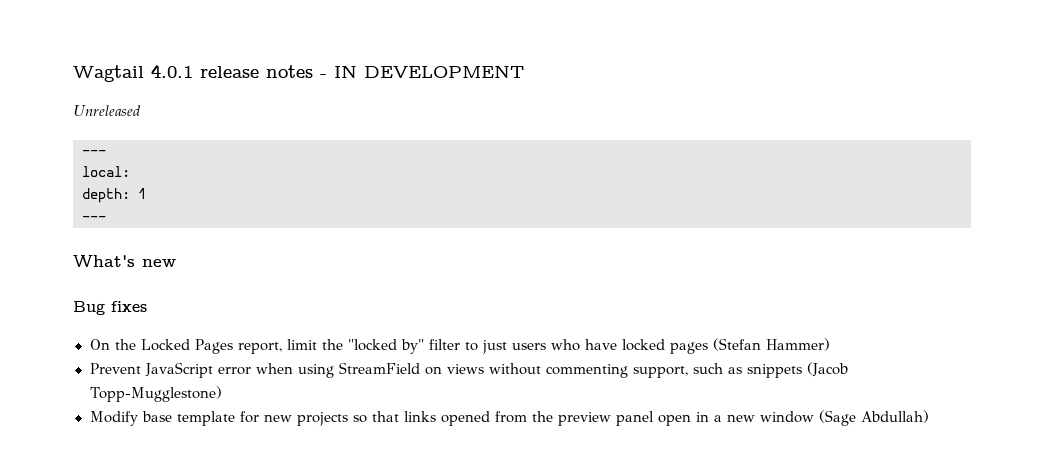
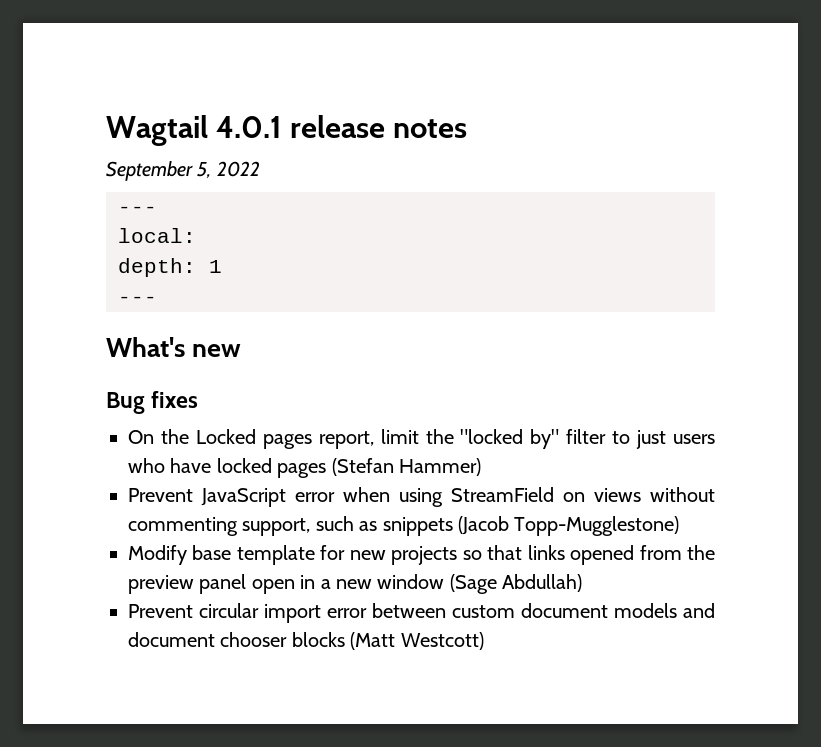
- Wagtail 4.0.1 release notes - IN DEVELOPMENT
- Unreleased
+ Wagtail 4.0.1 release notes
+ September 5, 2022
- On the Locked Pages report, limit the "locked by" filter to just users who have locked pages (Stefan Hammer)
+ On the Locked pages report, limit the "locked by" filter to just users who have locked pages (Stefan Hammer)
+ Prevent circular import error between custom document models and document chooser blocks (Matt Westcott)

